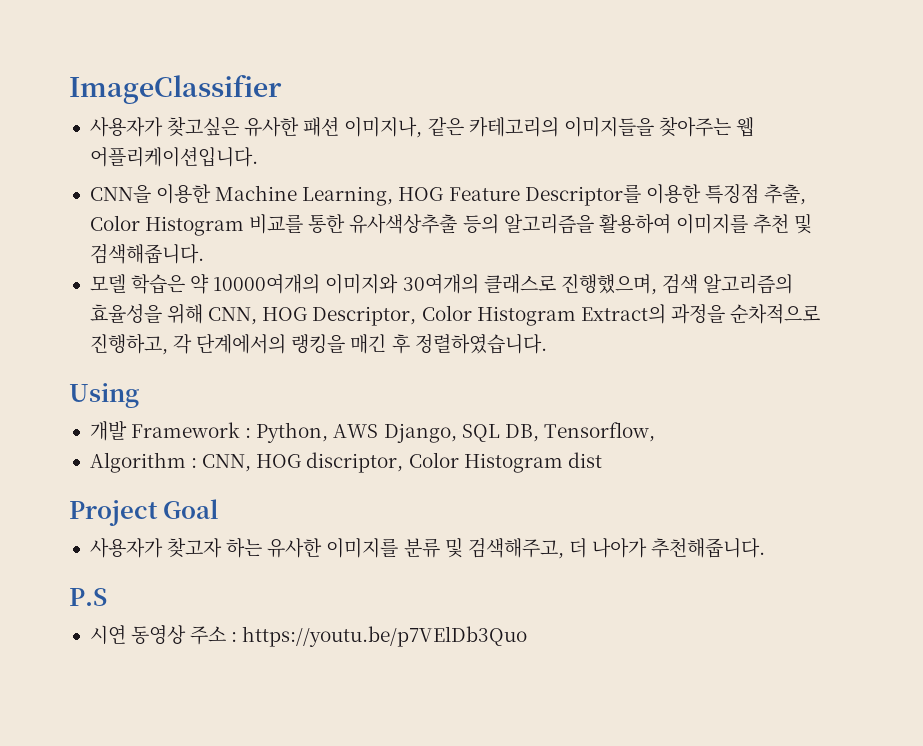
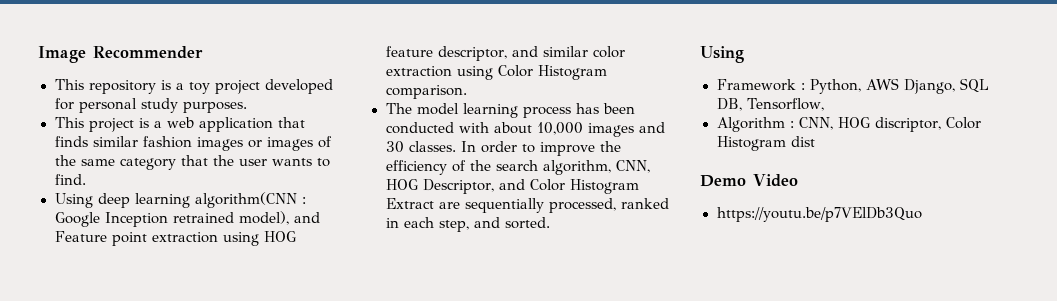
- ImageClassifier
- 사용자가 찾고싶은 유사한 패션 이미지나, 같은 카테고리의 이미지들을 찾아주는 웹 어플리케이션입니다.
- CNN을 이용한 Machine Learning, HOG Feature Descriptor를 이용한 특징점 추출, Color Histogram 비교를 통한 유사색상추출 등의 알고리즘을 활용하여 이미지를 추천 및 검색해줍니다.
- 모델 학습은 약 10000여개의 이미지와 30여개의 클래스로 진행했으며, 검색 알고리즘의 효율성을 위해 CNN, HOG Descriptor, Color Histogram Extract의 과정을 순차적으로 진행하고, 각 단계에서의 랭킹을 매긴 후 정렬하였습니다.
+ Image Recommender
+ This repository is a toy project developed for personal study purposes.
+ This project is a web application that finds similar fashion images or images of the same category that the user wants to find.
+ Using deep learning algorithm(CNN : Google Inception retrained model), and Feature point extraction using HOG feature descriptor, and similar color extraction using Color Histogram comparison.
+ The model learning process has been conducted with about 10,000 images and 30 classes. In order to improve the efficiency of the search algorithm, CNN, HOG Descriptor, and Color Histogram Extract are sequentially processed, ranked in each step, and sorted.
- 개발 Framework : Python, AWS Django, SQL DB, Tensorflow,
+ Framework : Python, AWS Django, SQL DB, Tensorflow,
- Project Goal
- 사용자가 찾고자 하는 유사한 이미지를 분류 및 검색해주고, 더 나아가 추천해줍니다.
- P.S
- 시연 동영상 주소 : https://youtu.be/p7VElDb3Quo
+ Demo Video
+ https://youtu.be/p7VElDb3Quo

